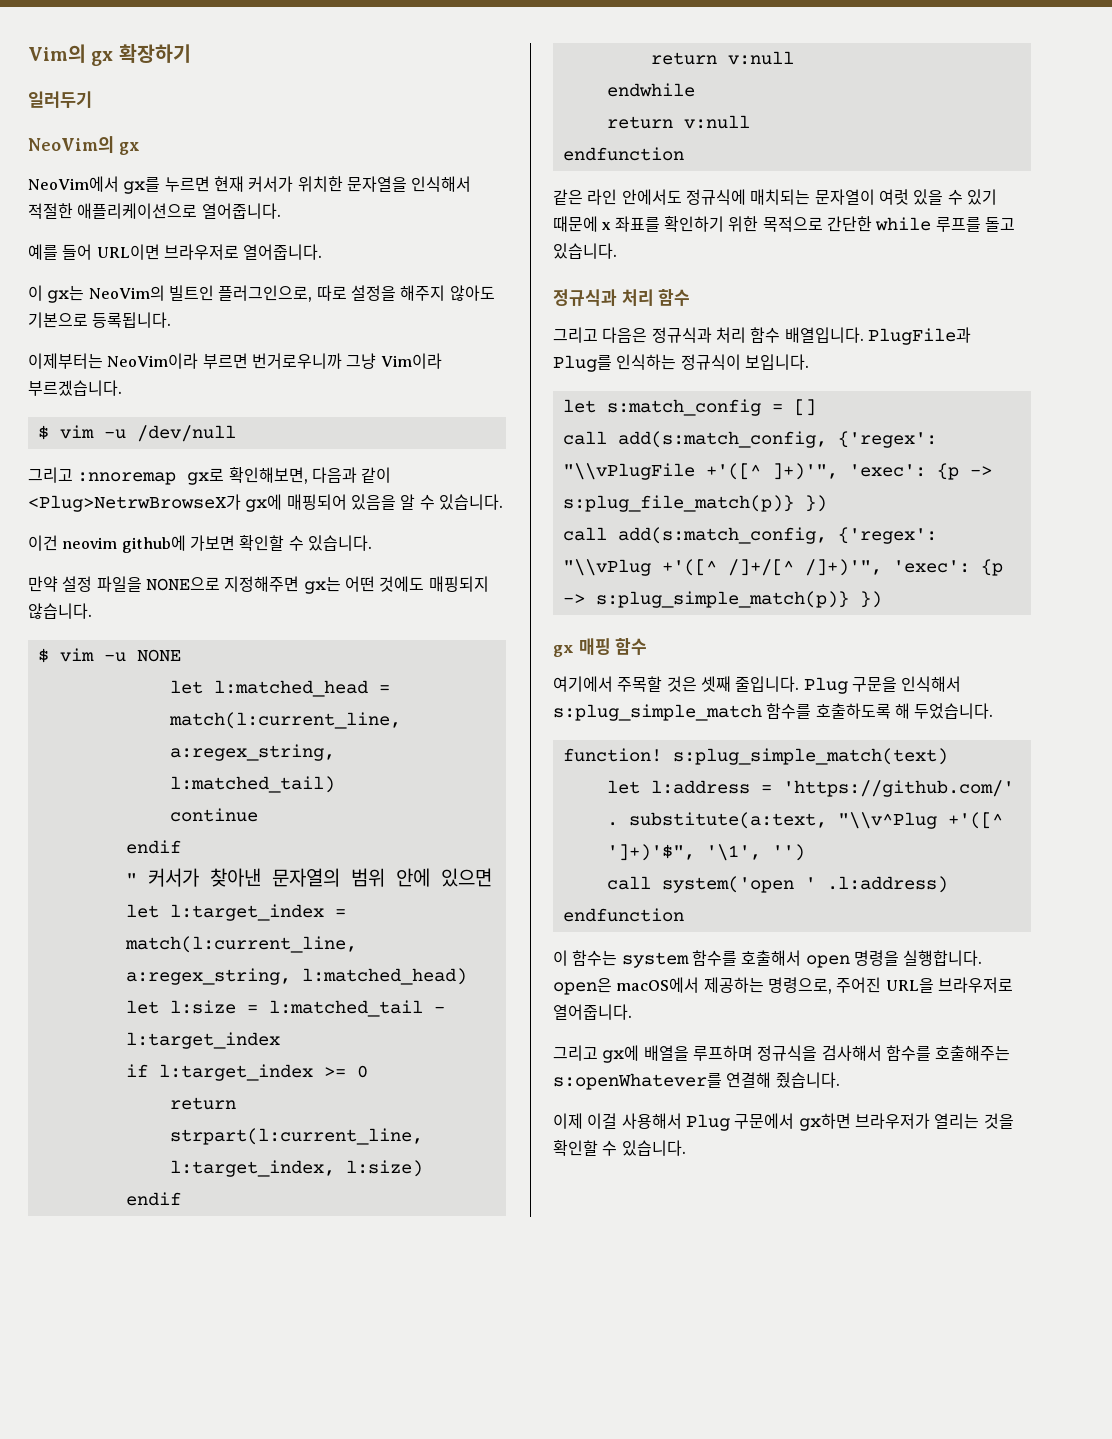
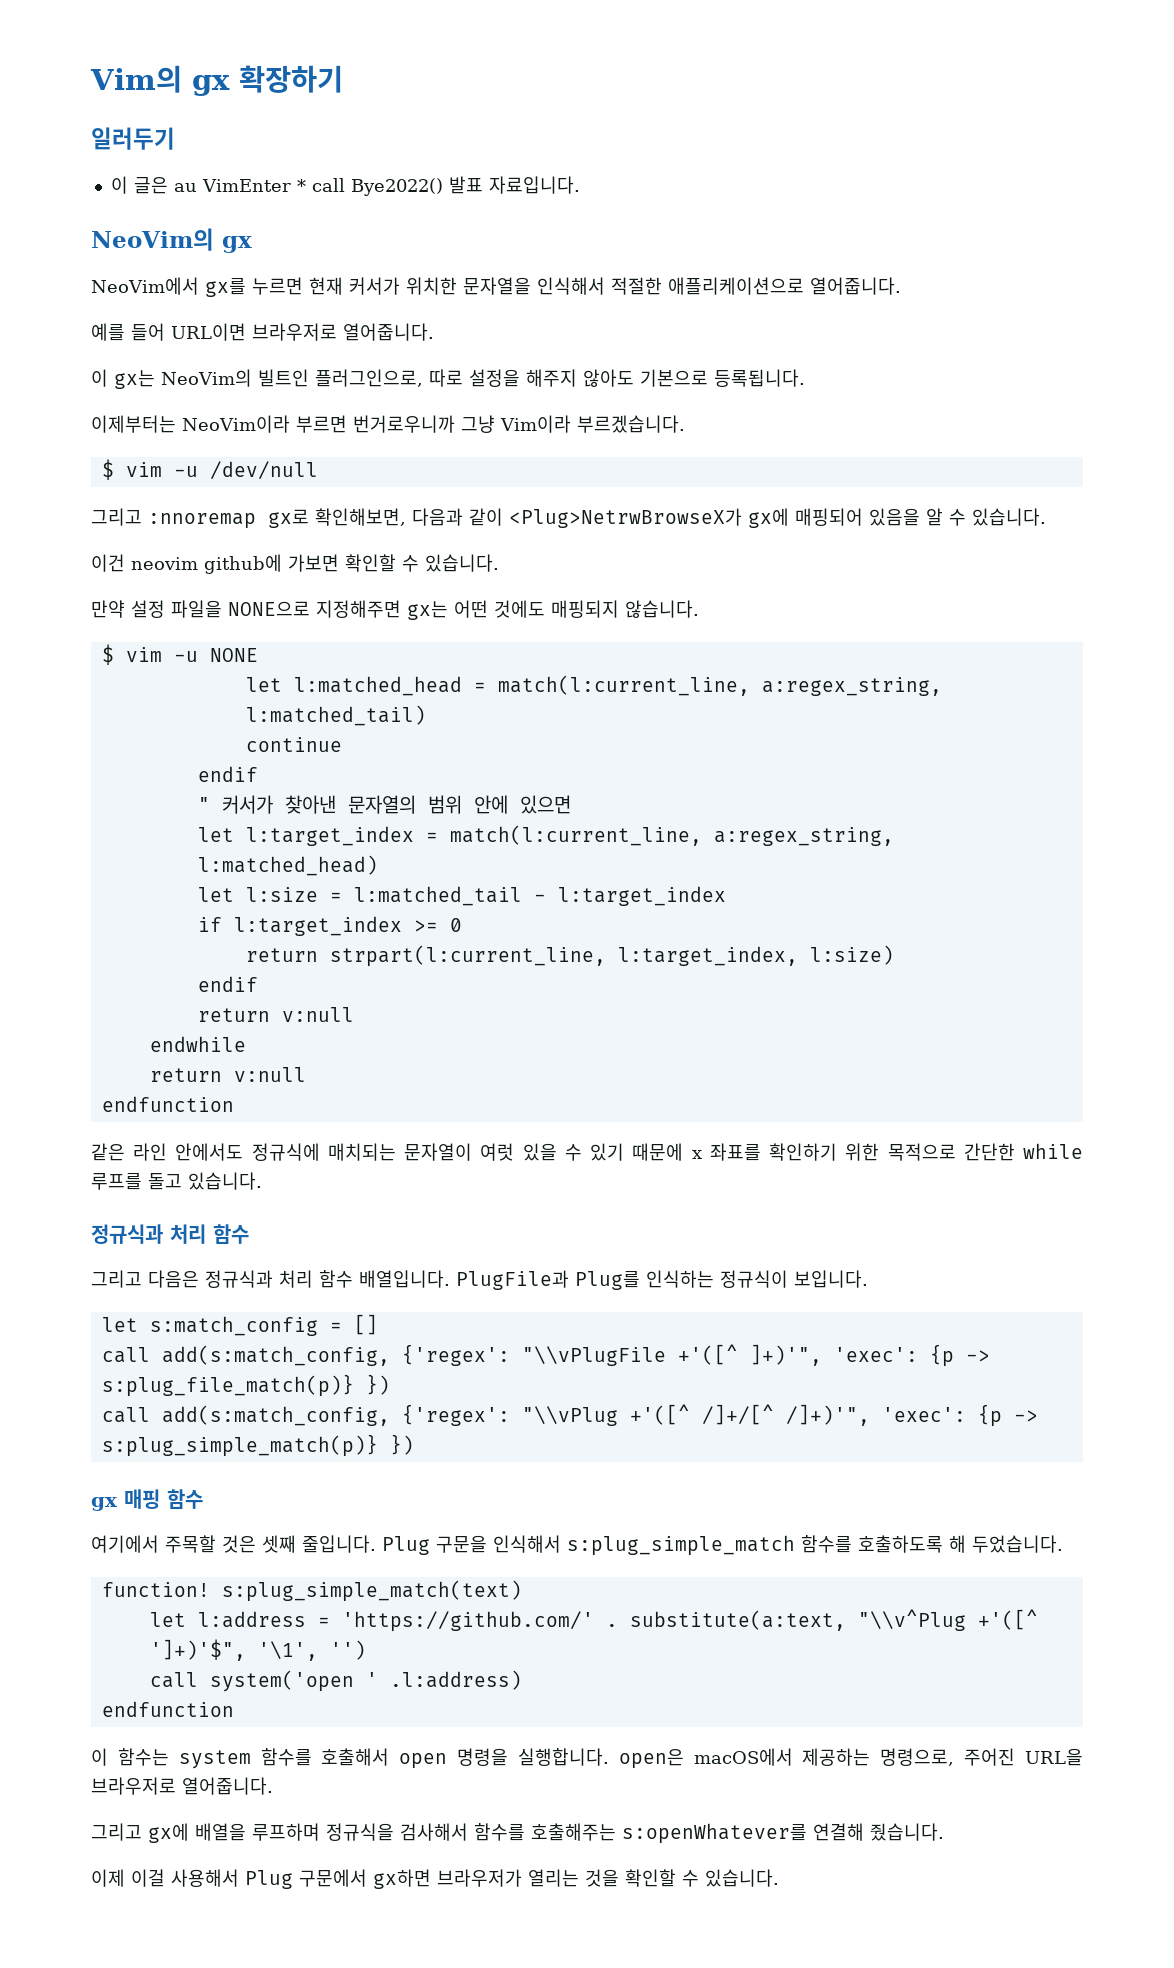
+ 이 글은 au VimEnter * call Bye2022() 발표 자료입니다.

